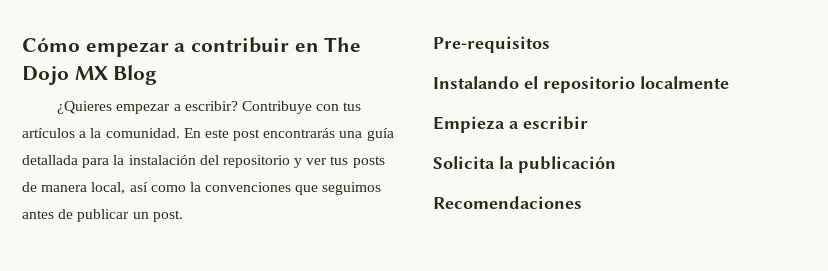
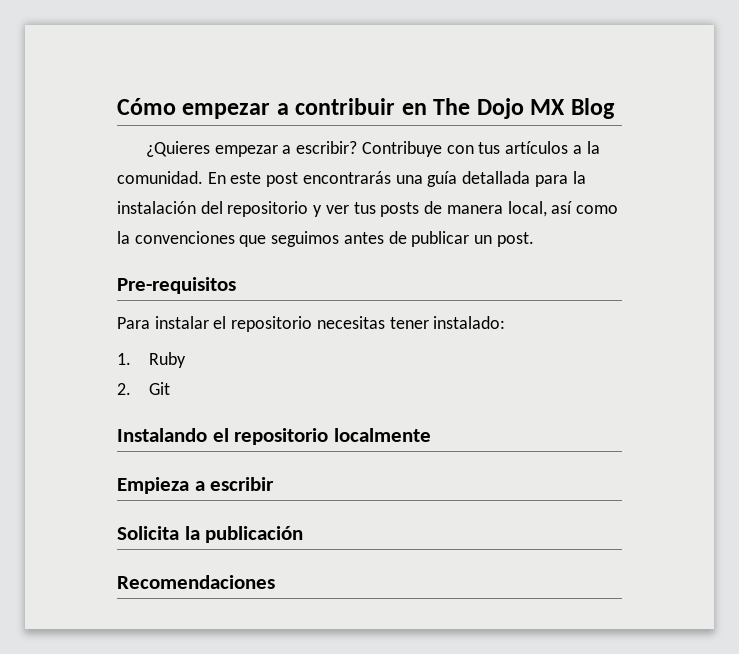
+ Para instalar el repositorio necesitas tener instalado:
+ 1. Ruby
+ 2. Git

